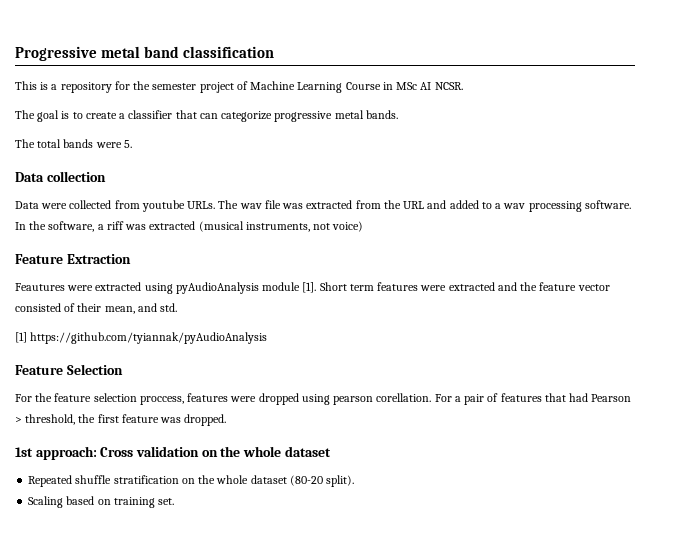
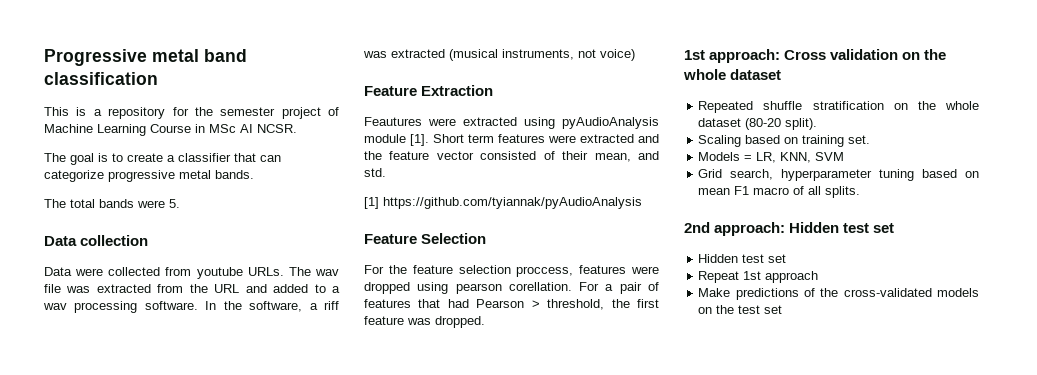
+ Models = LR, KNN, SVM
+ Grid search, hyperparameter tuning based on mean F1 macro of all splits.
+ 2nd approach: Hidden test set
+ Hidden test set
+ Repeat 1st approach
+ Make predictions of the cross-validated models on the test set

